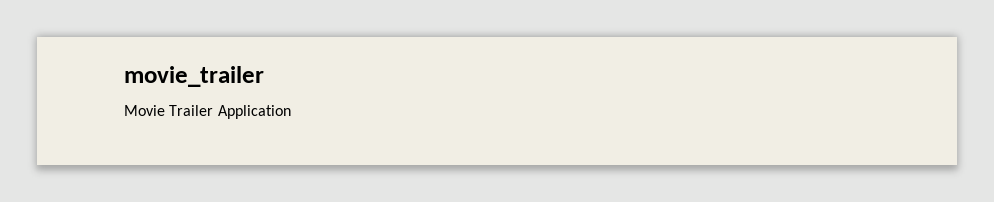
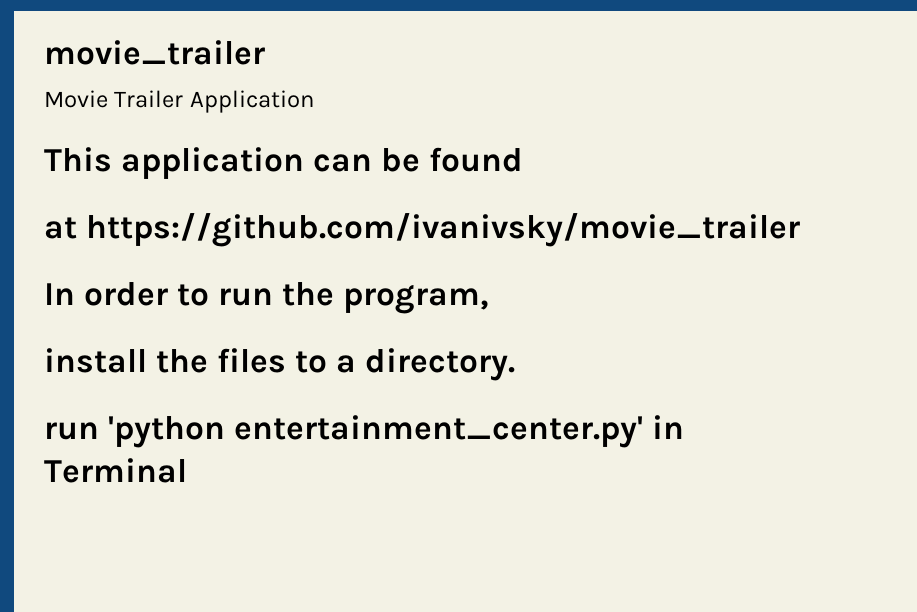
+ This application can be found
+ at https://github.com/ivanivsky/movie_trailer
+ In order to run the program,
+ install the files to a directory.
+ run 'python entertainment_center.py' in Terminal

